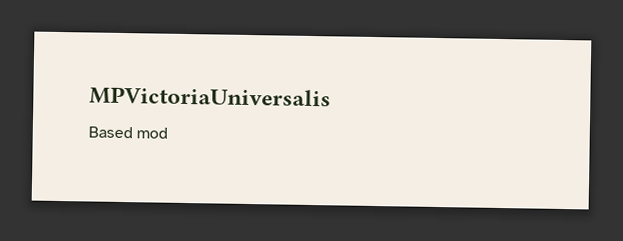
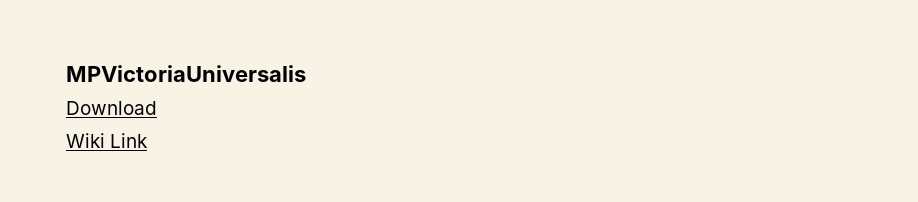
- Based mod
+ Download
+ Wiki Link

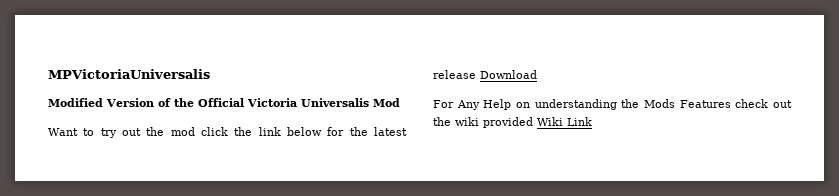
- Download
- Wiki Link
+ Modified Version of the Official Victoria Universalis Mod
+ Want to try out the mod click the link below for the latest release Download
+ For Any Help on understanding the Mods Features check out the wiki provided Wiki Link

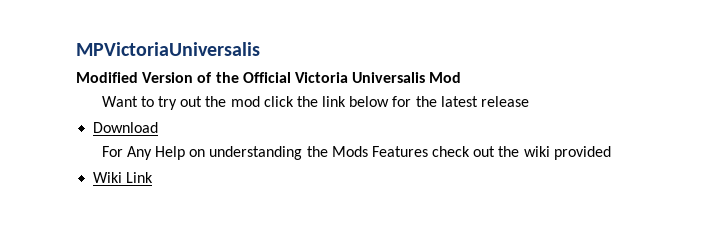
- Want to try out the mod click the link below for the latest release Download
+ Want to try out the mod click the link below for the latest release
+ Download
- For Any Help on understanding the Mods Features check out the wiki provided Wiki Link
+ For Any Help on understanding the Mods Features check out the wiki provided
+ Wiki Link

